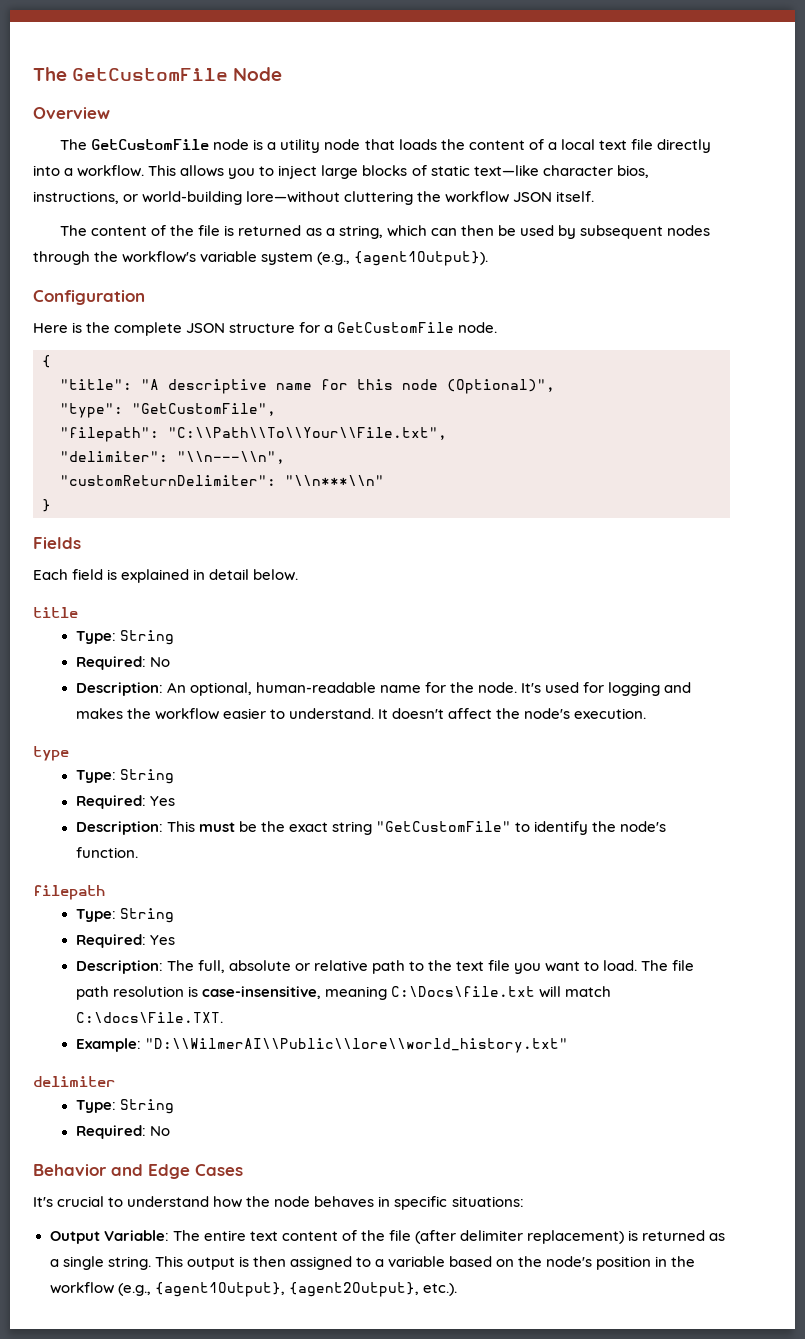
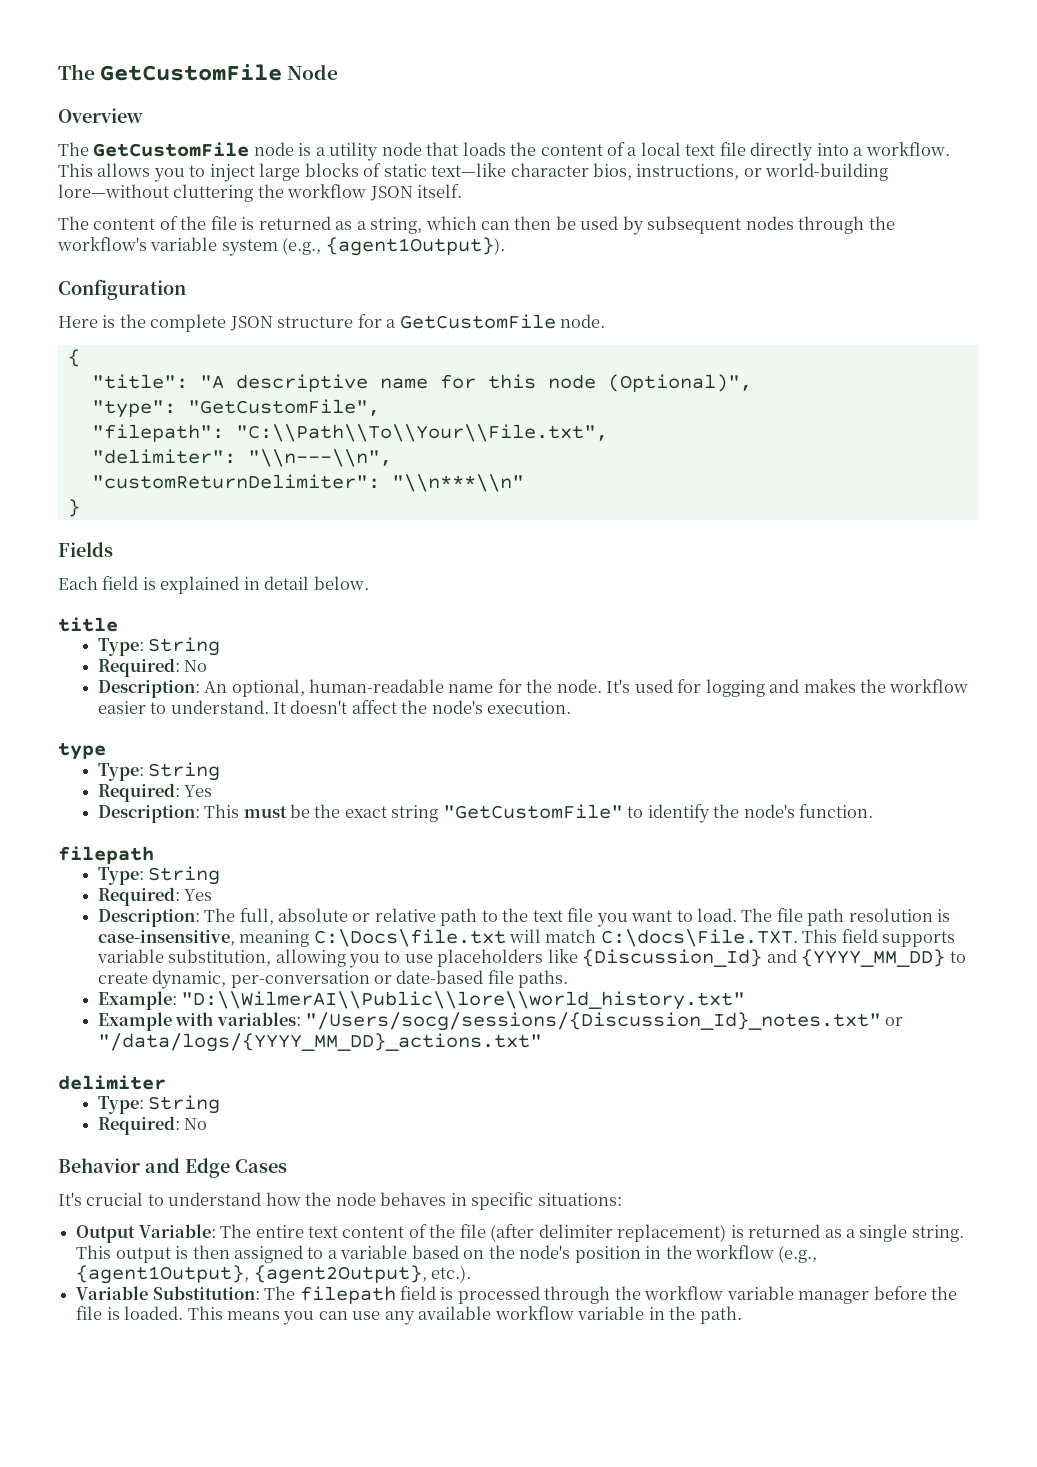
- The file path resolution is case-insensitive, meaning C:\Docs\file.txt will match C:\docs\File.TXT.
+ The file path resolution is case-insensitive, meaning C:\Docs\file.txt will match C:\docs\File.TXT. This field supports variable substitution, allowing you to use placeholders like {Discussion_Id} and {YYYY_MM_DD} to create dynamic, per-conversation or date-based file paths.
  Example: "D:\\WilmerAI\\Public\\lore\\world_history.txt"
+ Example with variables: "/Users/socg/sessions/{Discussion_Id}_notes.txt" or "/data/logs/{YYYY_MM_DD}_actions.txt"
+ Variable Substitution: The filepath field is processed through the workflow variable manager before the file is loaded. This means you can use any available workflow variable in the path.

